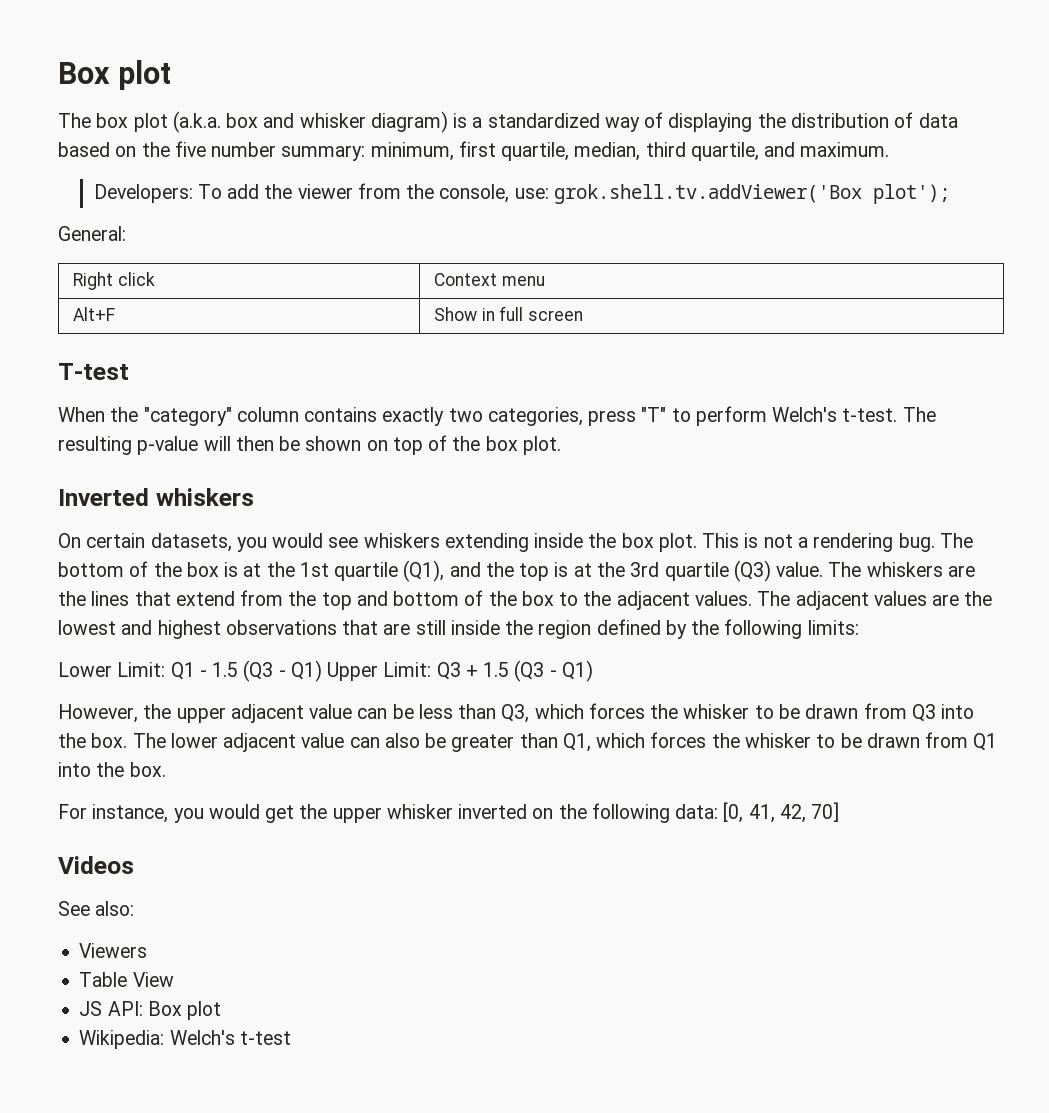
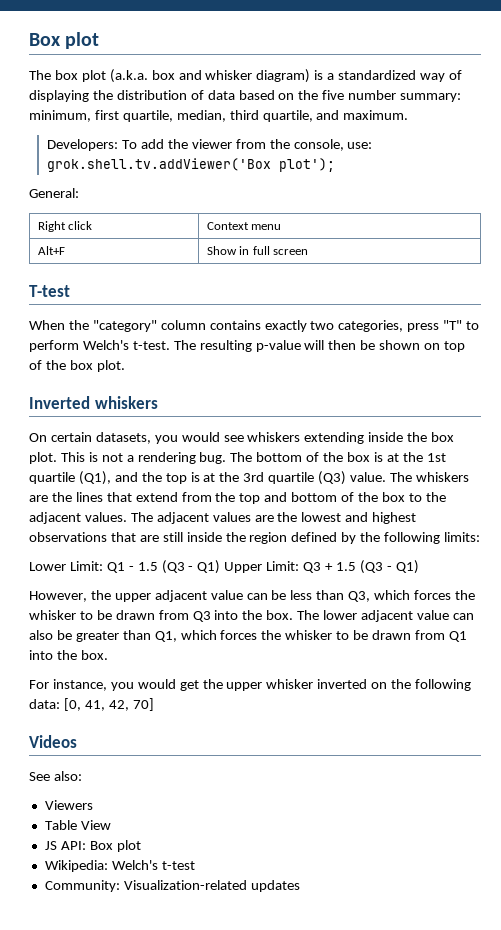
+ Community: Visualization-related updates

